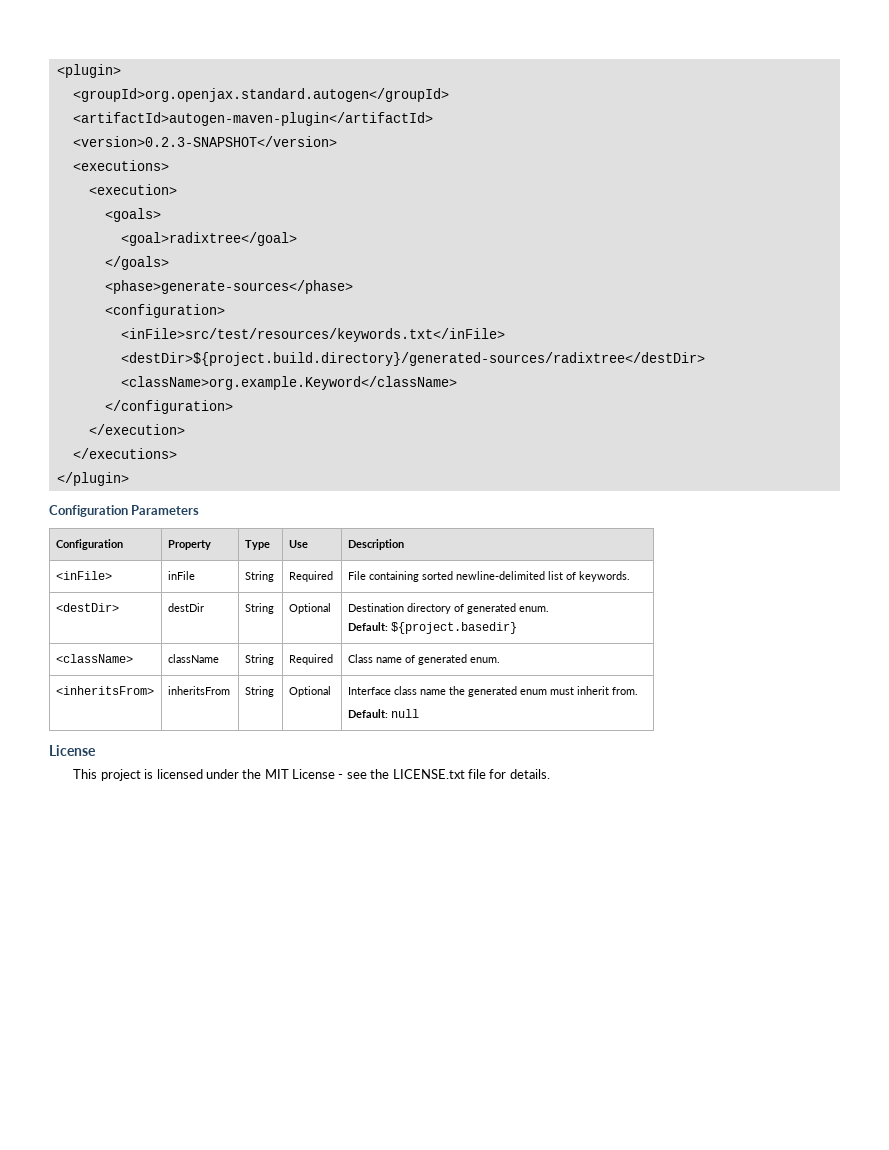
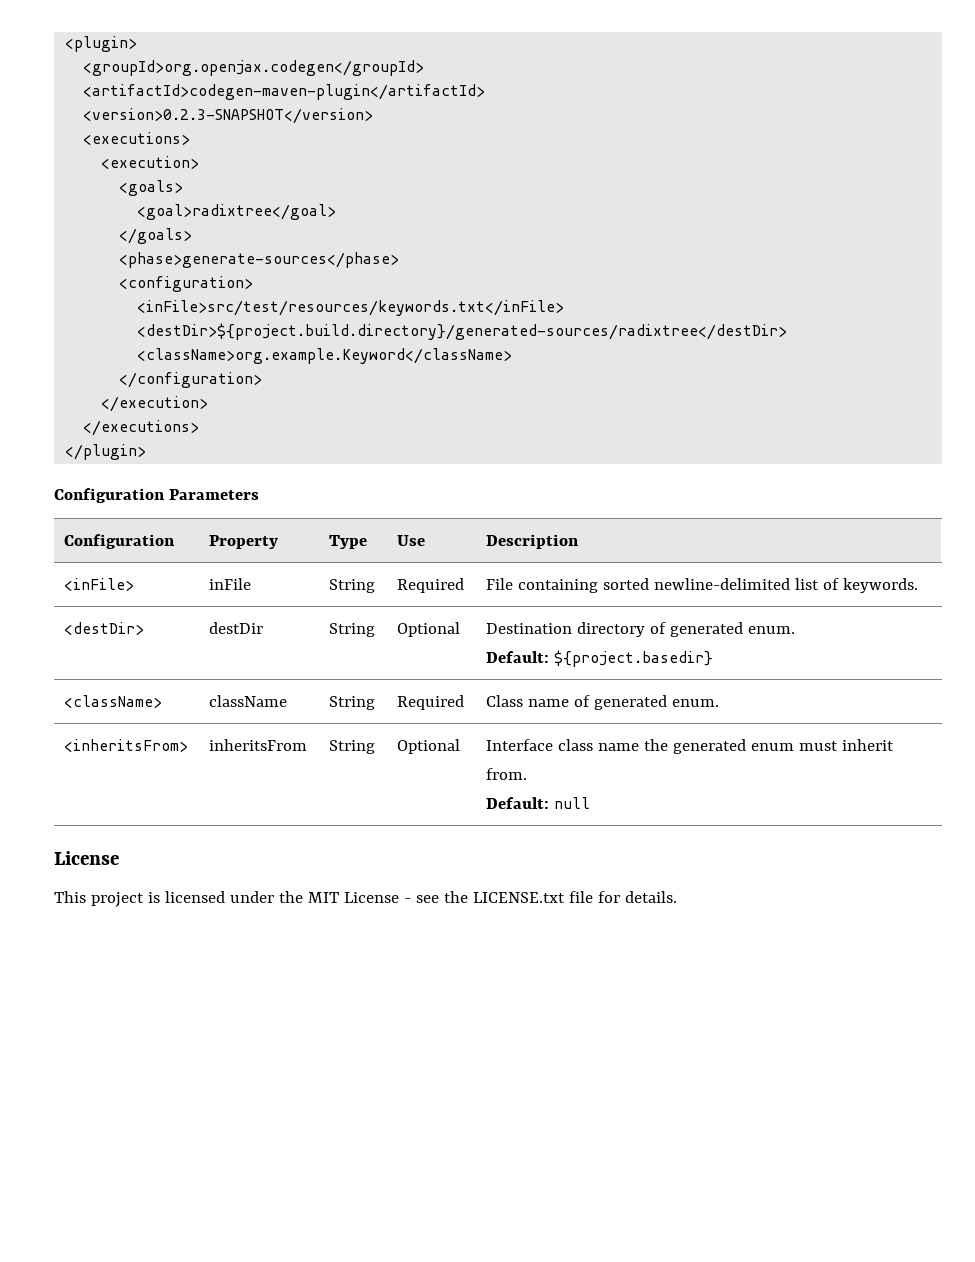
- <groupId>org.openjax.standard.autogen</groupId>
- <artifactId>autogen-maven-plugin</artifactId>
+ <groupId>org.openjax.codegen</groupId>
+ <artifactId>codegen-maven-plugin</artifactId>

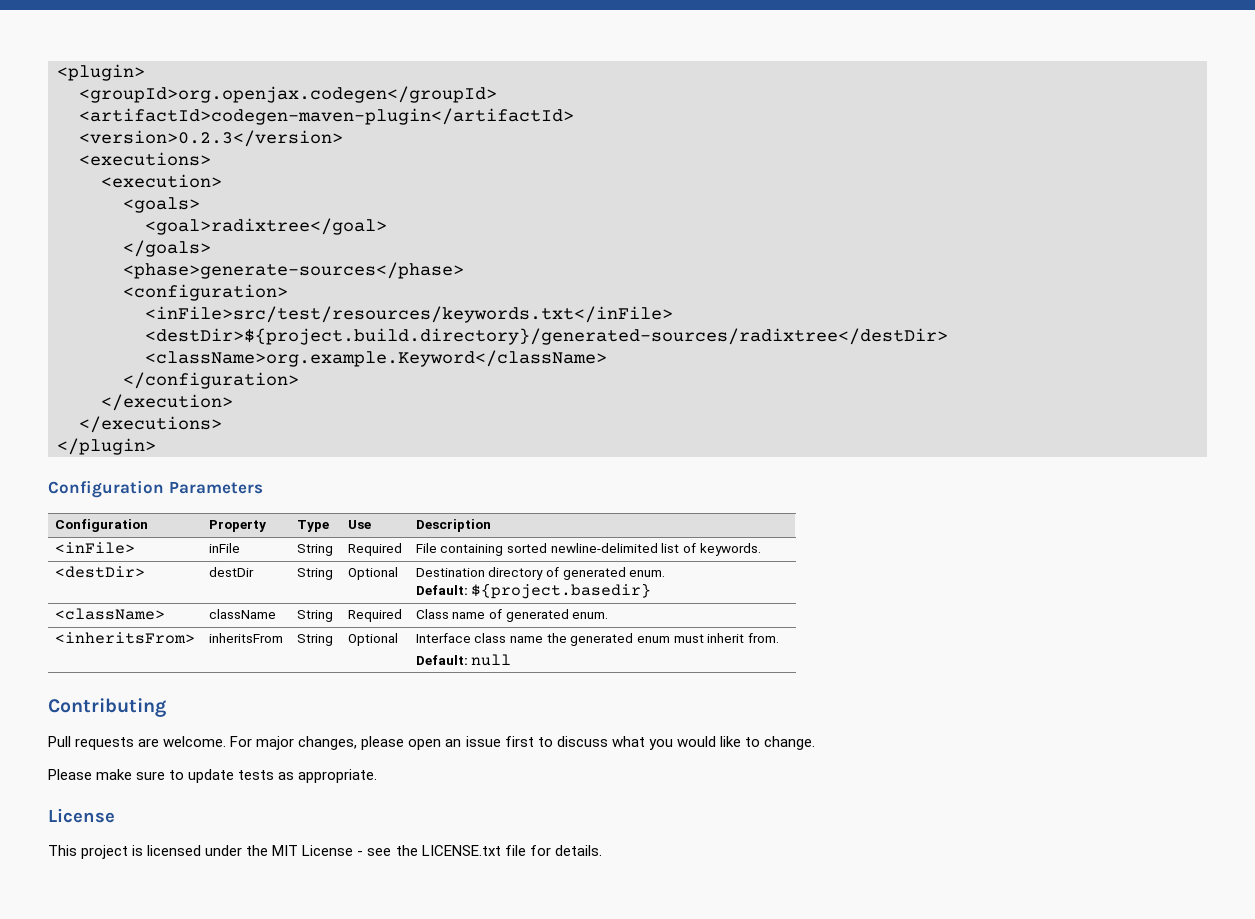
- <version>0.2.3-SNAPSHOT</version>
+ <version>0.2.3</version>
+ Contributing
+ Pull requests are welcome. For major changes, please open an issue first to discuss what you would like to change.
+ Please make sure to update tests as appropriate.

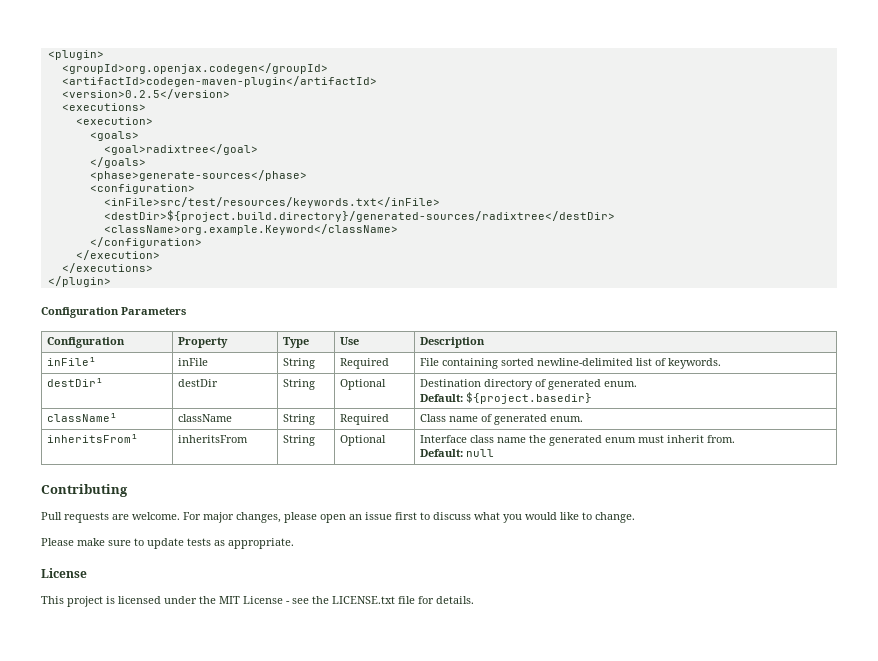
- <version>0.2.3</version>
+ <version>0.2.5</version>
- <inFile> | inFile | String | Required | File containing sorted newline-delimited list of keywords.
+ inFile¹ | inFile | String | Required | File containing sorted newline-delimited list of keywords.
- <destDir> | destDir | String | Optional | Destination directory of generated enum.
+ destDir¹ | destDir | String | Optional | Destination directory of generated enum.
- <className> | className | String | Required | Class name of generated enum.
+ className¹ | className | String | Required | Class name of generated enum.
- <inheritsFrom> | inheritsFrom | String | Optional | Interface class name the generated enum must inherit from.
+ inheritsFrom¹ | inheritsFrom | String | Optional | Interface class name the generated enum must inherit from.

